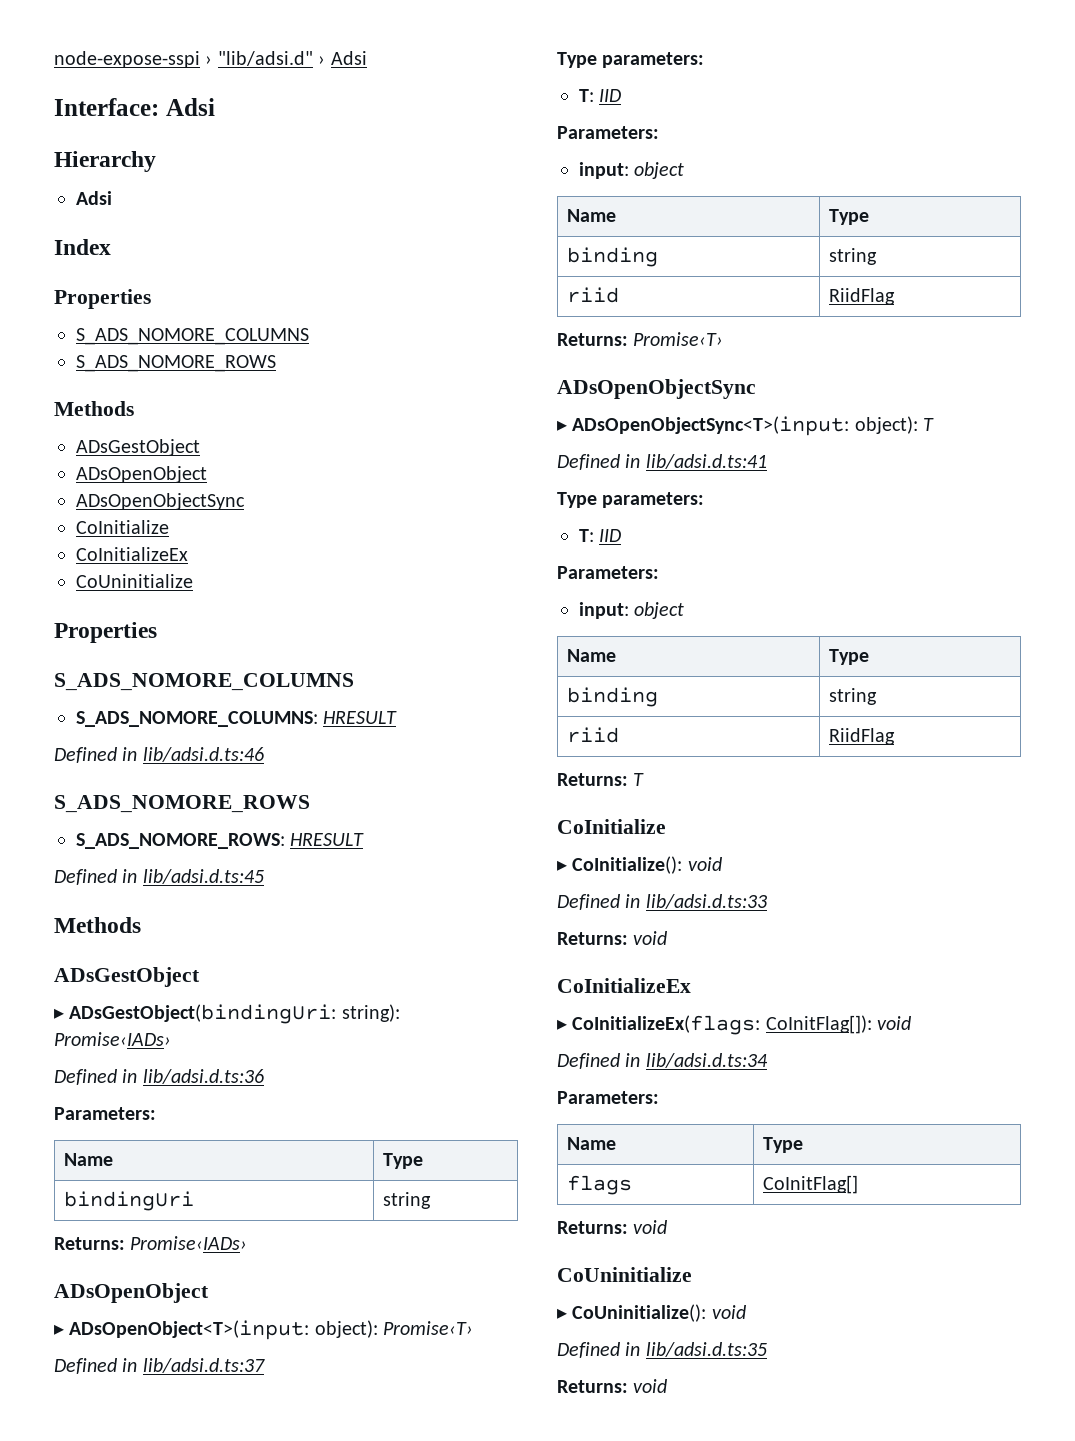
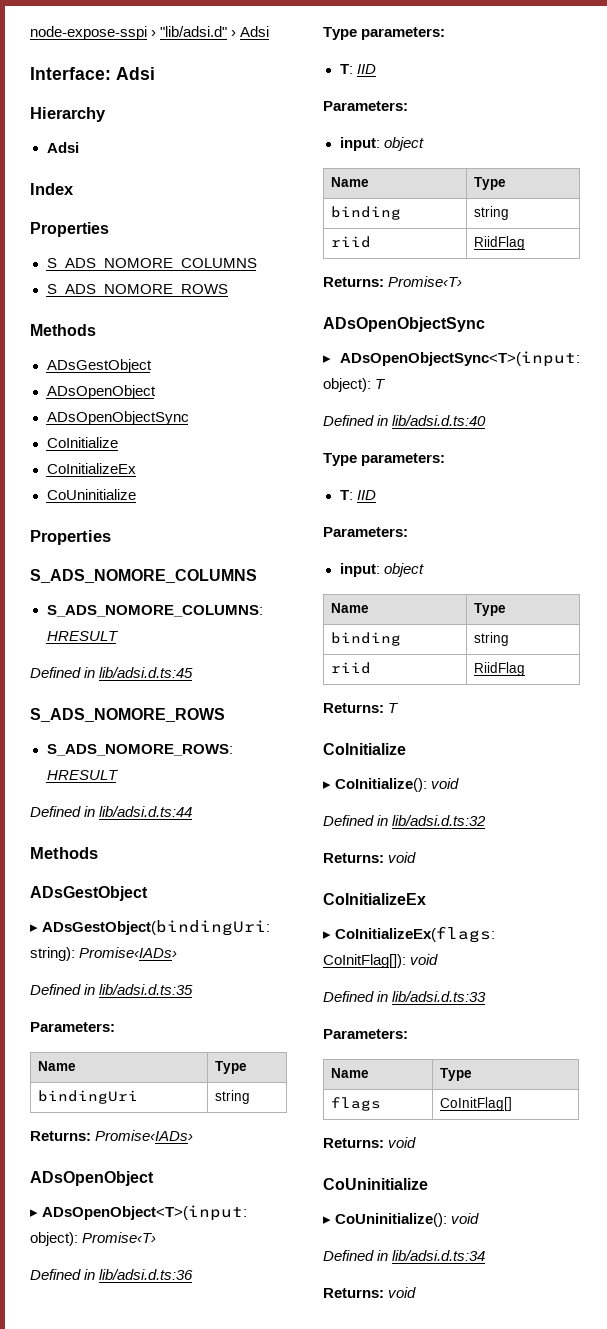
- Defined in lib/adsi.d.ts:46
+ Defined in lib/adsi.d.ts:45
- Defined in lib/adsi.d.ts:45
+ Defined in lib/adsi.d.ts:44
- Defined in lib/adsi.d.ts:36
+ Defined in lib/adsi.d.ts:35
- Defined in lib/adsi.d.ts:37
+ Defined in lib/adsi.d.ts:36
- Defined in lib/adsi.d.ts:41
+ Defined in lib/adsi.d.ts:40
- Defined in lib/adsi.d.ts:33
+ Defined in lib/adsi.d.ts:32
- Defined in lib/adsi.d.ts:34
+ Defined in lib/adsi.d.ts:33
- Defined in lib/adsi.d.ts:35
+ Defined in lib/adsi.d.ts:34

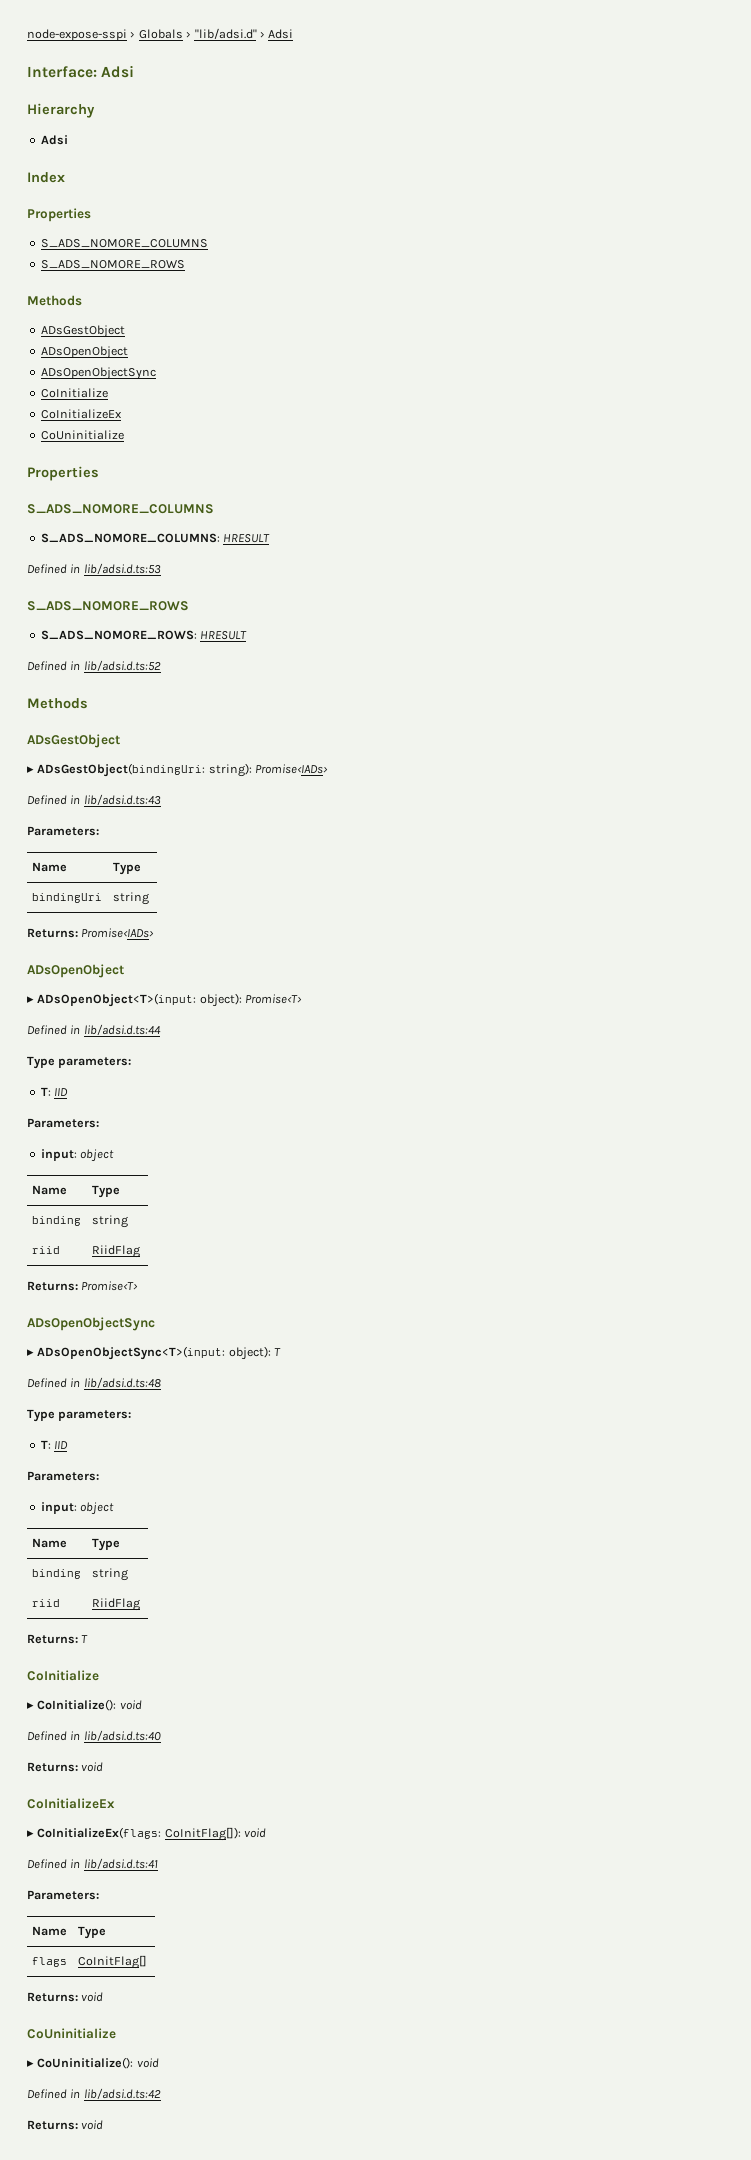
- node-expose-sspi › "lib/adsi.d" › Adsi
+ node-expose-sspi › Globals › "lib/adsi.d" › Adsi
- Defined in lib/adsi.d.ts:45
+ Defined in lib/adsi.d.ts:53
- Defined in lib/adsi.d.ts:44
+ Defined in lib/adsi.d.ts:52
- Defined in lib/adsi.d.ts:35
+ Defined in lib/adsi.d.ts:43
- Defined in lib/adsi.d.ts:36
+ Defined in lib/adsi.d.ts:44
- Defined in lib/adsi.d.ts:40
+ Defined in lib/adsi.d.ts:48
- Defined in lib/adsi.d.ts:32
+ Defined in lib/adsi.d.ts:40
- Defined in lib/adsi.d.ts:33
+ Defined in lib/adsi.d.ts:41
- Defined in lib/adsi.d.ts:34
+ Defined in lib/adsi.d.ts:42

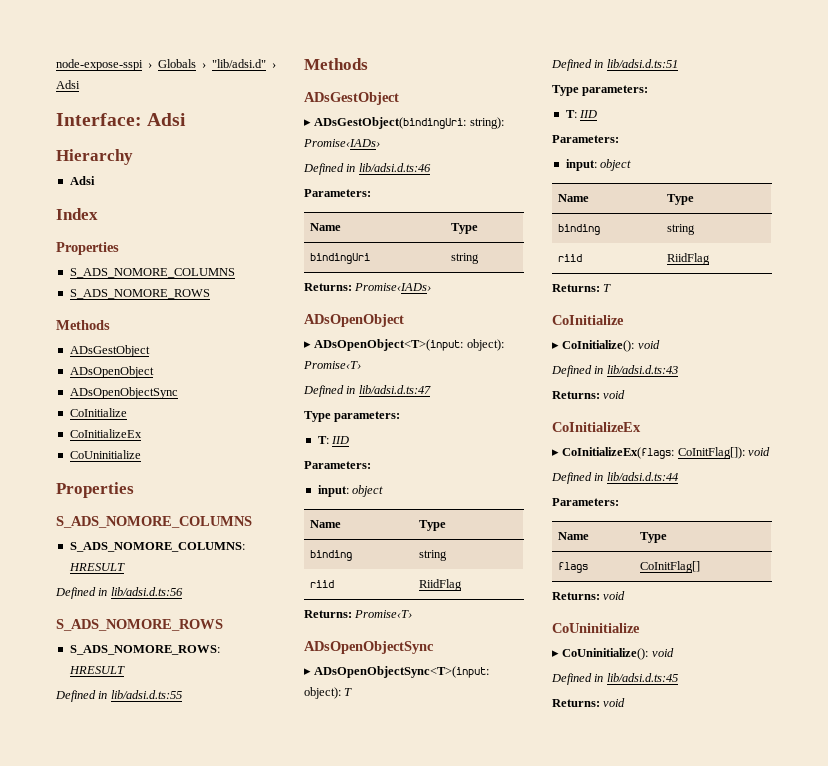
- Defined in lib/adsi.d.ts:53
+ Defined in lib/adsi.d.ts:56
- Defined in lib/adsi.d.ts:52
+ Defined in lib/adsi.d.ts:55
- Defined in lib/adsi.d.ts:43
+ Defined in lib/adsi.d.ts:46
- Defined in lib/adsi.d.ts:44
+ Defined in lib/adsi.d.ts:47
- Defined in lib/adsi.d.ts:48
+ Defined in lib/adsi.d.ts:51
- Defined in lib/adsi.d.ts:40
+ Defined in lib/adsi.d.ts:43
- Defined in lib/adsi.d.ts:41
+ Defined in lib/adsi.d.ts:44
- Defined in lib/adsi.d.ts:42
+ Defined in lib/adsi.d.ts:45

